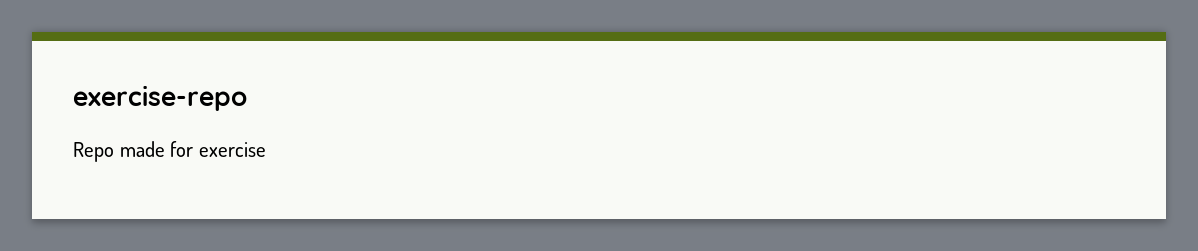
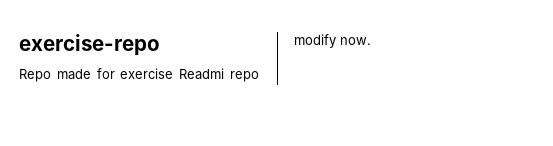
- Repo made for exercise
+ Repo made for exercise Readmi repo modify now.

